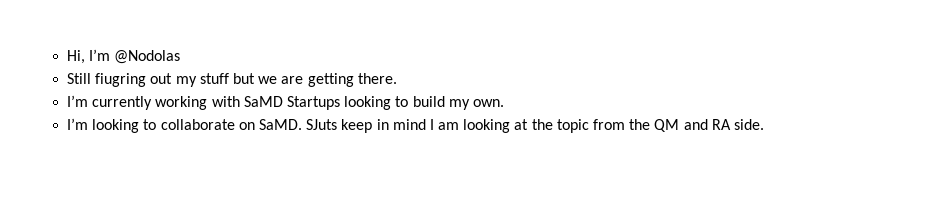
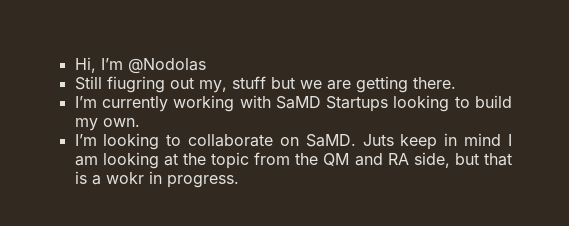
- Still fiugring out my stuff but we are getting there.
+ Still fiugring out my, stuff but we are getting there.
- SJuts keep in mind I am looking at the topic from the QM and RA side.
+ Juts keep in mind I am looking at the topic from the QM and RA side, but that is a wokr in progress.

